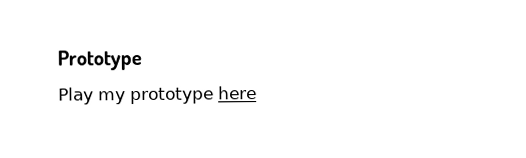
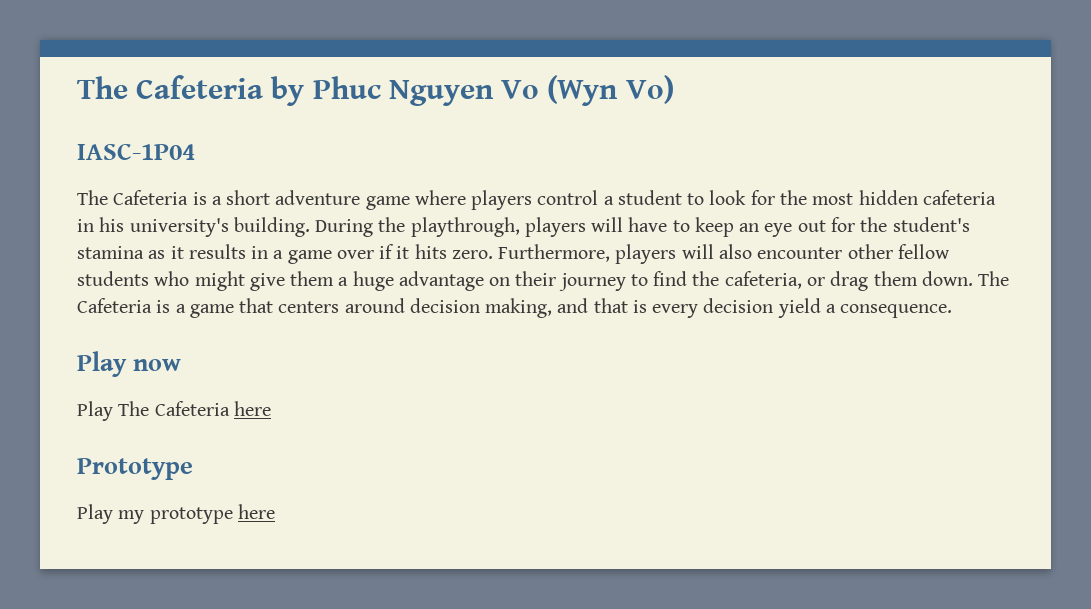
+ The Cafeteria by Phuc Nguyen Vo (Wyn Vo)
+ IASC-1P04
+ The Cafeteria is a short adventure game where players control a student to look for the most hidden cafeteria in his university's building. During the playthrough, players will have to keep an eye out for the student's stamina as it results in a game over if it hits zero. Furthermore, players will also encounter other fellow students who might give them a huge advantage on their journey to find the cafeteria, or drag them down. The Cafeteria is a game that centers around decision making, and that is every decision yield a consequence.
+ Play now
+ Play The Cafeteria here

